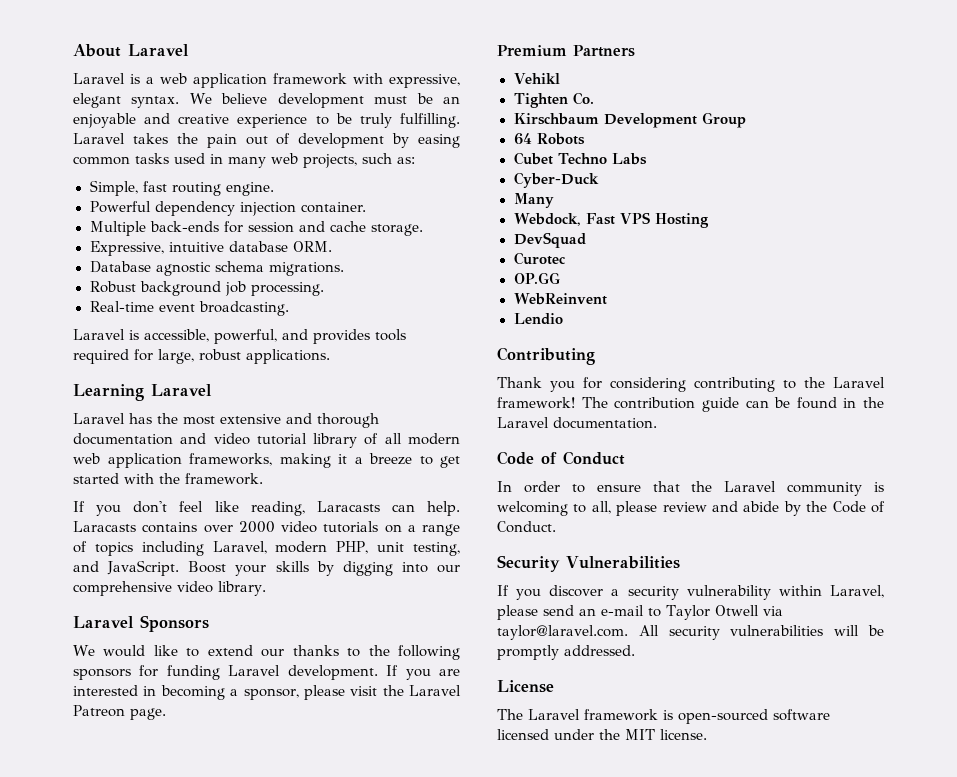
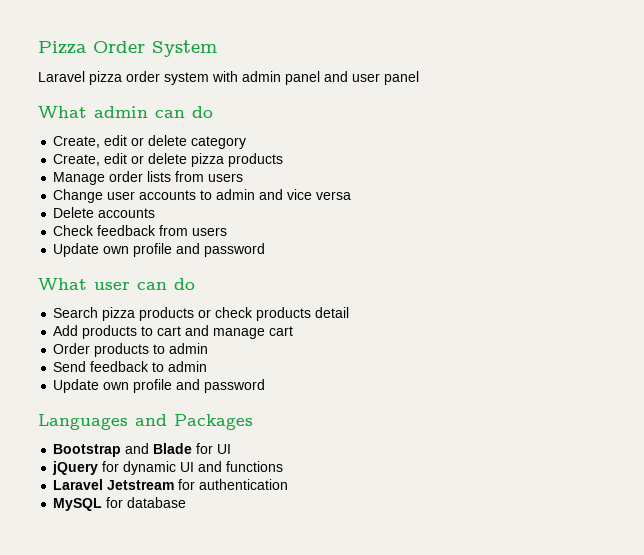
- About Laravel
- Laravel is a web application framework with expressive, elegant syntax. We believe development must be an enjoyable and creative experience to be truly fulfilling. Laravel takes the pain out of development by easing common tasks used in many web projects, such as:
- Simple, fast routing engine.
- Powerful dependency injection container.
- Multiple back-ends for session and cache storage.
- Expressive, intuitive database ORM.
- Database agnostic schema migrations.
- Robust background job processing.
- Real-time event broadcasting.
- Laravel is accessible, powerful, and provides tools required for large, robust applications.
- Learning Laravel
- Laravel has the most extensive and thorough documentation and video tutorial library of all modern web application frameworks, making it a breeze to get started with the framework.
- If you don't feel like reading, Laracasts can help. Laracasts contains over 2000 video tutorials on a range of topics including Laravel, modern PHP, unit testing, and JavaScript. Boost your skills by digging into our comprehensive video library.
- Laravel Sponsors
- We would like to extend our thanks to the following sponsors for funding Laravel development. If you are interested in becoming a sponsor, please visit the Laravel Patreon page.
- Premium Partners
- Vehikl
- Tighten Co.
- Kirschbaum Development Group
- 64 Robots
- Cubet Techno Labs
- Cyber-Duck
- Many
- Webdock, Fast VPS Hosting
- DevSquad
- Curotec
- OP.GG
- WebReinvent
- Lendio
- Contributing
- Thank you for considering contributing to the Laravel framework! The contribution guide can be found in the Laravel documentation.
- Code of Conduct
- In order to ensure that the Laravel community is welcoming to all, please review and abide by the Code of Conduct.
- Security Vulnerabilities
- If you discover a security vulnerability within Laravel, please send an e-mail to Taylor Otwell via taylor@laravel.com. All security vulnerabilities will be promptly addressed.
- License
- The Laravel framework is open-sourced software licensed under the MIT license.
+ Pizza Order System
+ Laravel pizza order system with admin panel and user panel
+ What admin can do
+ Create, edit or delete category
+ Create, edit or delete pizza products
+ Manage order lists from users
+ Change user accounts to admin and vice versa
+ Delete accounts
+ Check feedback from users
+ Update own profile and password
+ What user can do
+ Search pizza products or check products detail
+ Add products to cart and manage cart
+ Order products to admin
+ Send feedback to admin
+ Update own profile and password
+ Languages and Packages
+ Bootstrap and Blade for UI
+ jQuery for dynamic UI and functions
+ Laravel Jetstream for authentication
+ MySQL for database

